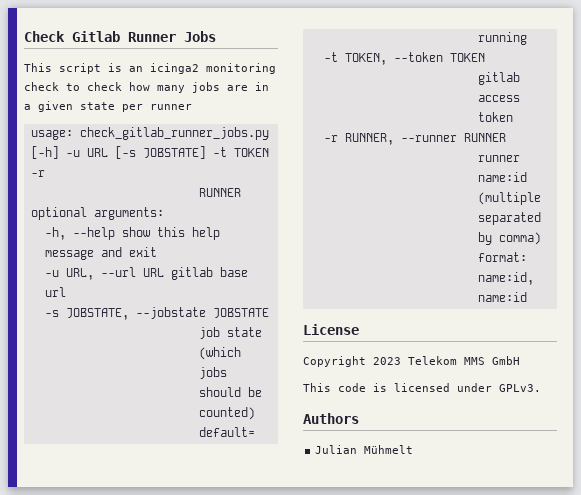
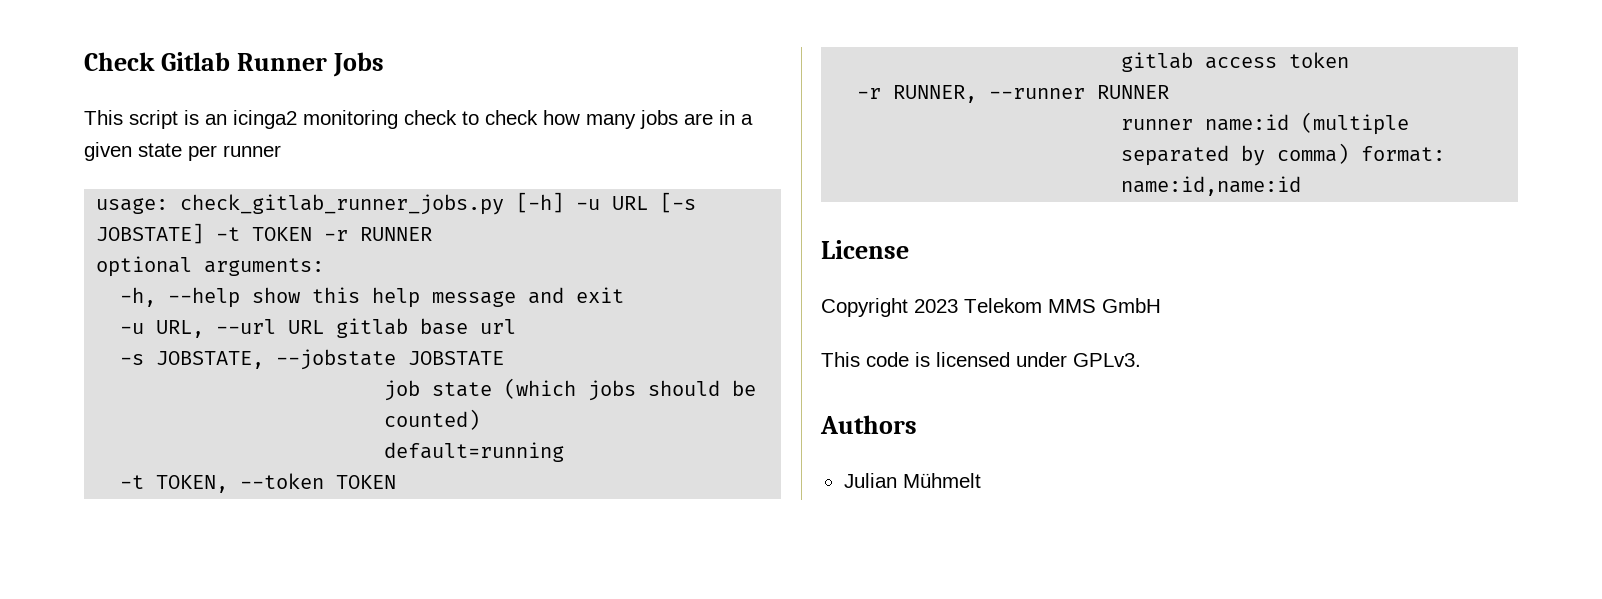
- usage: check_gitlab_runner_jobs.py [-h] -u URL [-s JOBSTATE] -t TOKEN -r
- RUNNER
+ usage: check_gitlab_runner_jobs.py [-h] -u URL [-s JOBSTATE] -t TOKEN -r RUNNER

